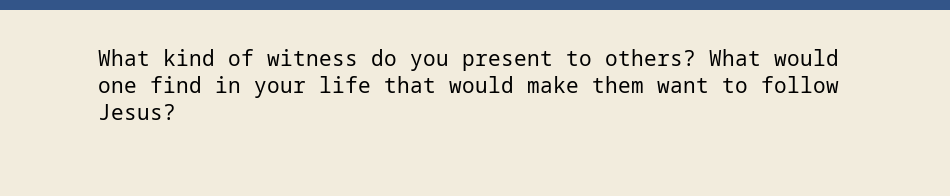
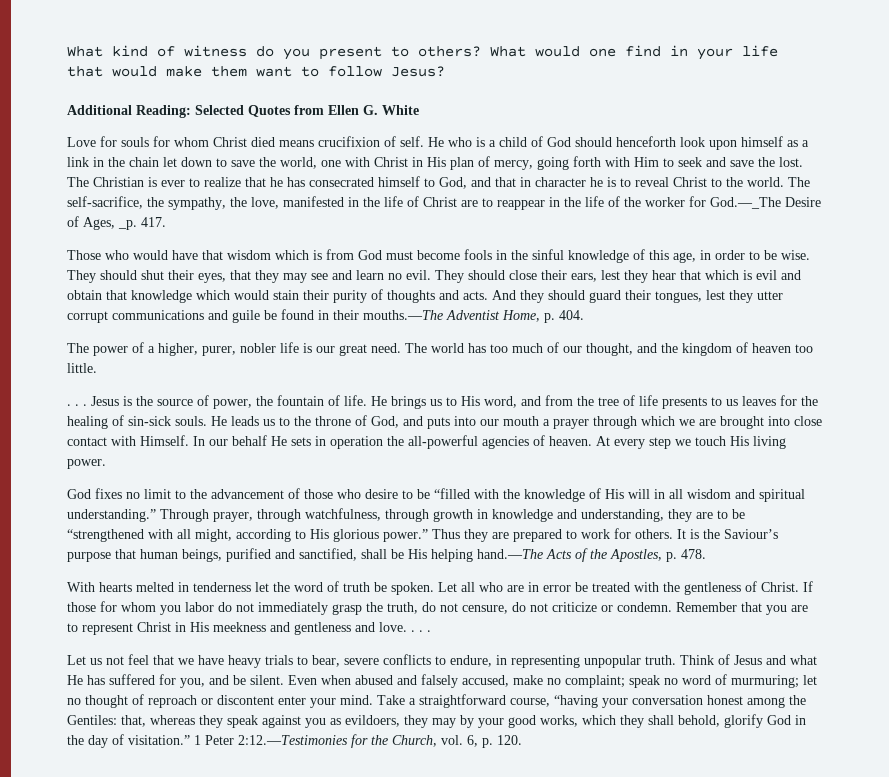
+ Additional Reading: Selected Quotes from Ellen G. White
+ Love for souls for whom Christ died means crucifixion of self. He who is a child of God should henceforth look upon himself as a link in the chain let down to save the world, one with Christ in His plan of mercy, going forth with Him to seek and save the lost. The Christian is ever to realize that he has consecrated himself to God, and that in character he is to reveal Christ to the world. The self-sacrifice, the sympathy, the love, manifested in the life of Christ are to reappear in the life of the worker for God.—_The Desire of Ages, _p. 417.
+ Those who would have that wisdom which is from God must become fools in the sinful knowledge of this age, in order to be wise. They should shut their eyes, that they may see and learn no evil. They should close their ears, lest they hear that which is evil and obtain that knowledge which would stain their purity of thoughts and acts. And they should guard their tongues, lest they utter corrupt communications and guile be found in their mouths.—The Adventist Home, p. 404.
+ The power of a higher, purer, nobler life is our great need. The world has too much of our thought, and the kingdom of heaven too little.
+ . . . Jesus is the source of power, the fountain of life. He brings us to His word, and from the tree of life presents to us leaves for the healing of sin-sick souls. He leads us to the throne of God, and puts into our mouth a prayer through which we are brought into close contact with Himself. In our behalf He sets in operation the all-powerful agencies of heaven. At every step we touch His living power.
+ God fixes no limit to the advancement of those who desire to be “filled with the knowledge of His will in all wisdom and spiritual understanding.” Through prayer, through watchfulness, through growth in knowledge and understanding, they are to be “strengthened with all might, according to His glorious power.” Thus they are prepared to work for others. It is the Saviour’s purpose that human beings, purified and sanctified, shall be His helping hand.—The Acts of the Apostles, p. 478.
+ With hearts melted in tenderness let the word of truth be spoken. Let all who are in error be treated with the gentleness of Christ. If those for whom you labor do not immediately grasp the truth, do not censure, do not criticize or condemn. Remember that you are to represent Christ in His meekness and gentleness and love. . . .
+ Let us not feel that we have heavy trials to bear, severe conflicts to endure, in representing unpopular truth. Think of Jesus and what He has suffered for you, and be silent. Even when abused and falsely accused, make no complaint; speak no word of murmuring; let no thought of reproach or discontent enter your mind. Take a straightforward course, “having your conversation honest among the Gentiles: that, whereas they speak against you as evildoers, they may by your good works, which they shall behold, glorify God in the day of visitation.” 1 Peter 2:12.—Testimonies for the Church, vol. 6, p. 120.

